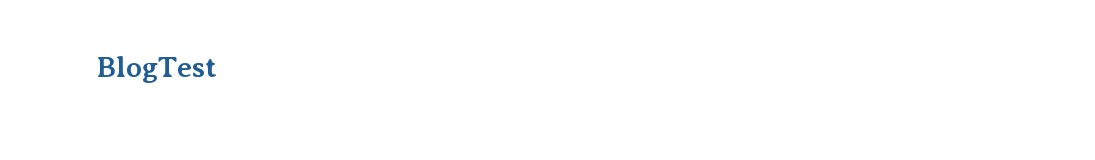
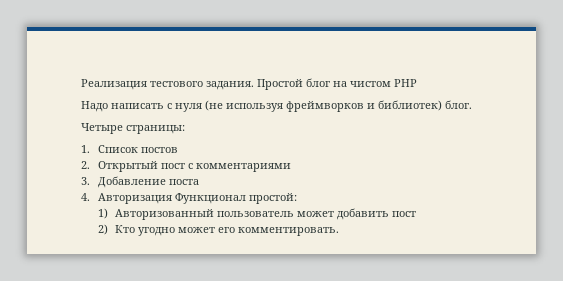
- BlogTest
+ Реализация тестового задания. Простой блог на чистом PHP
+ Надо написать с нуля (не используя фреймворков и библиотек) блог.
+ Четыре страницы:
+ 1. Список постов
+ 2. Открытый пост с комментариями
+ 3. Добавление поста
+ 4. Авторизация Функционал простой:
+ 1) Авторизованный пользователь может добавить пост
+ 2) Кто угодно может его комментировать.

